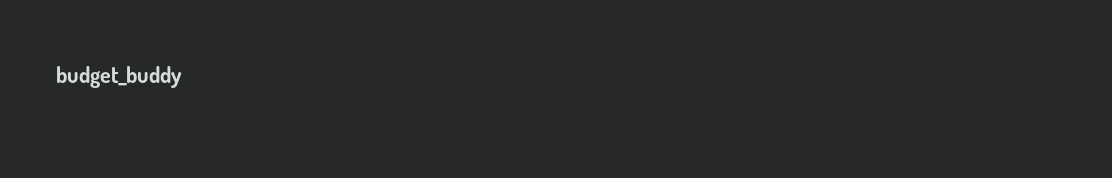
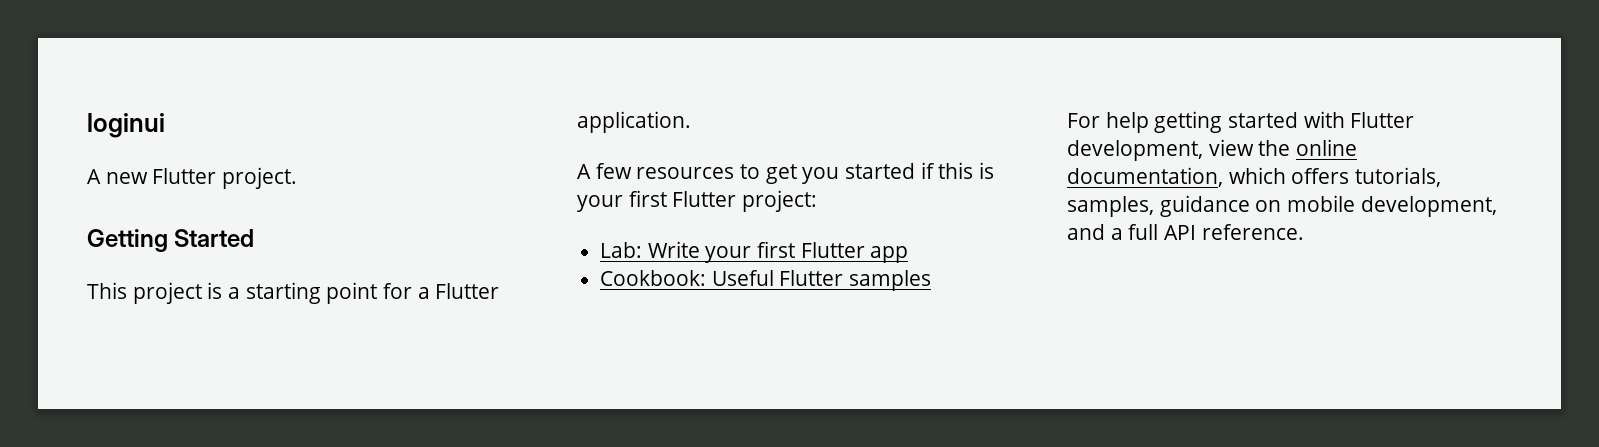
- budget_buddy
+ loginui
+ A new Flutter project.
+ Getting Started
+ This project is a starting point for a Flutter application.
+ A few resources to get you started if this is your first Flutter project:
+ Lab: Write your first Flutter app
+ Cookbook: Useful Flutter samples
+ For help getting started with Flutter development, view the online documentation, which offers tutorials, samples, guidance on mobile development, and a full API reference.

